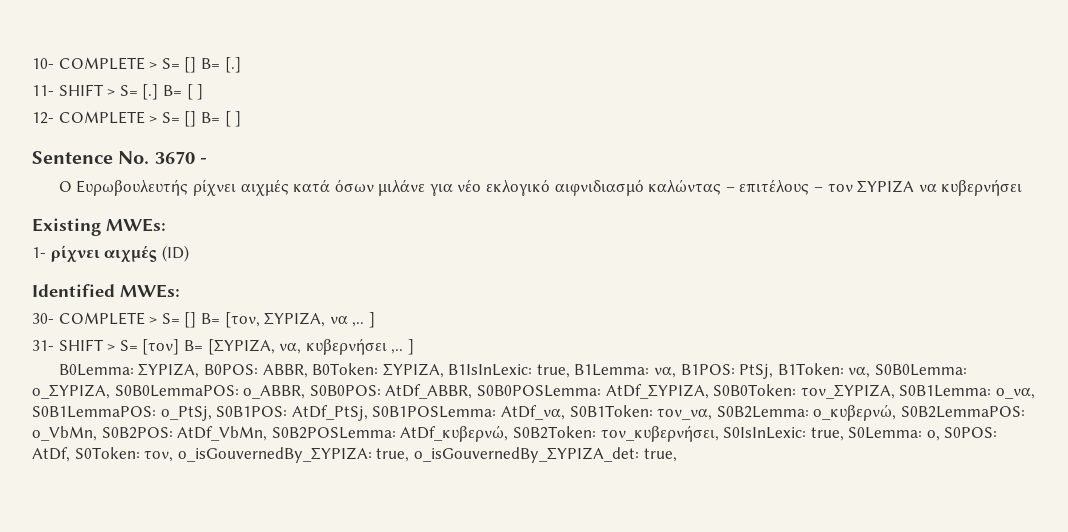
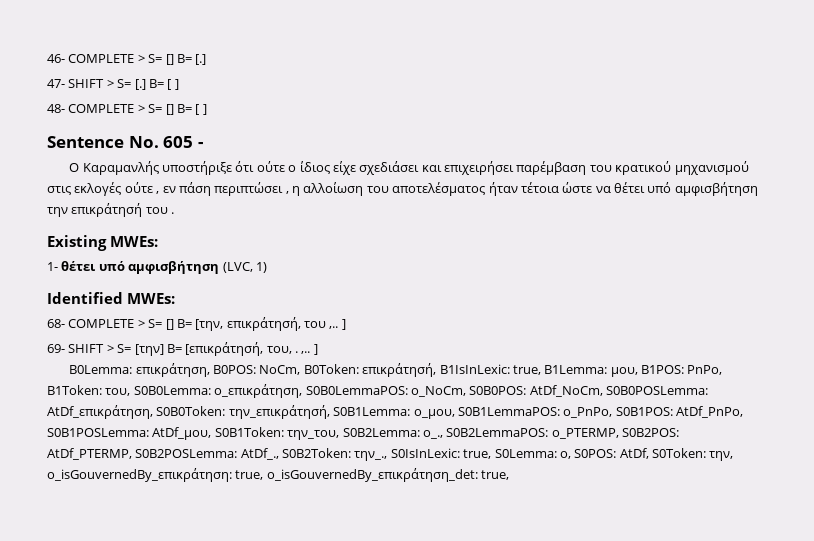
- 10- COMPLETE > S= [] B= [.]
+ 46- COMPLETE > S= [] B= [.]
- 11- SHIFT > S= [.]
+ 47- SHIFT > S= [.]
- 12- COMPLETE > S= [] B= [ ]
+ 48- COMPLETE > S= [] B= [ ]
- Sentence No. 3670 -
+ Sentence No. 605 -
- Ο Ευρωβουλευτής ρίχνει αιχμές κατά όσων μιλάνε για νέο εκλογικό αιφνιδιασμό καλώντας – επιτέλους – τον ΣΥΡΙΖΑ να κυβερνήσει
+ Ο Καραμανλής υποστήριξε ότι ούτε ο ίδιος είχε σχεδιάσει και επιχειρήσει παρέμβαση του κρατικού μηχανισμού στις εκλογές ούτε , εν πάση περιπτώσει , η αλλοίωση του αποτελέσματος ήταν τέτοια ώστε να θέτει υπό αμφισβήτηση την επικράτησή του .
  Existing MWEs:
- 1- ρίχνει αιχμές (ID)
+ 1- θέτει υπό αμφισβήτηση (LVC, 1)
- 30- COMPLETE > S= [] B= [τον, ΣΥΡΙΖΑ, να ,.. ]
- 31- SHIFT > S= [τον] B= [ΣΥΡΙΖΑ, να, κυβερνήσει ,.. ]
- B0Lemma: ΣΥΡΙΖΑ, B0POS: ABBR, B0Token: ΣΥΡΙΖΑ, B1IsInLexic: true, B1Lemma: να, B1POS: PtSj, B1Token: να, S0B0Lemma: ο_ΣΥΡΙΖΑ, S0B0LemmaPOS: ο_ABBR, S0B0POS: AtDf_ABBR, S0B0POSLemma: AtDf_ΣΥΡΙΖΑ, S0B0Token: τον_ΣΥΡΙΖΑ, S0B1Lemma: ο_να, S0B1LemmaPOS: ο_PtSj, S0B1POS: AtDf_PtSj, S0B1POSLemma: AtDf_να, S0B1Token: τον_να, S0B2Lemma: ο_κυβερνώ, S0B2LemmaPOS: ο_VbMn, S0B2POS: AtDf_VbMn, S0B2POSLemma: AtDf_κυβερνώ, S0B2Token: τον_κυβερνήσει, S0IsInLexic: true, S0Lemma: ο, S0POS: AtDf, S0Token: τον, ο_isGouvernedBy_ΣΥΡΙΖΑ: true, ο_isGouvernedBy_ΣΥΡΙΖΑ_det: true,
+ 68- COMPLETE > S= [] B= [την, επικράτησή, του ,.. ]
+ 69- SHIFT > S= [την] B= [επικράτησή, του, . ,.. ]
+ B0Lemma: επικράτηση, B0POS: NoCm, B0Token: επικράτησή, B1IsInLexic: true, B1Lemma: μου, B1POS: PnPo, B1Token: του, S0B0Lemma: ο_επικράτηση, S0B0LemmaPOS: ο_NoCm, S0B0POS: AtDf_NoCm, S0B0POSLemma: AtDf_επικράτηση, S0B0Token: την_επικράτησή, S0B1Lemma: ο_μου, S0B1LemmaPOS: ο_PnPo, S0B1POS: AtDf_PnPo, S0B1POSLemma: AtDf_μου, S0B1Token: την_του, S0B2Lemma: ο_., S0B2LemmaPOS: ο_PTERMP, S0B2POS: AtDf_PTERMP, S0B2POSLemma: AtDf_., S0B2Token: την_., S0IsInLexic: true, S0Lemma: ο, S0POS: AtDf, S0Token: την, ο_isGouvernedBy_επικράτηση: true, ο_isGouvernedBy_επικράτηση_det: true,

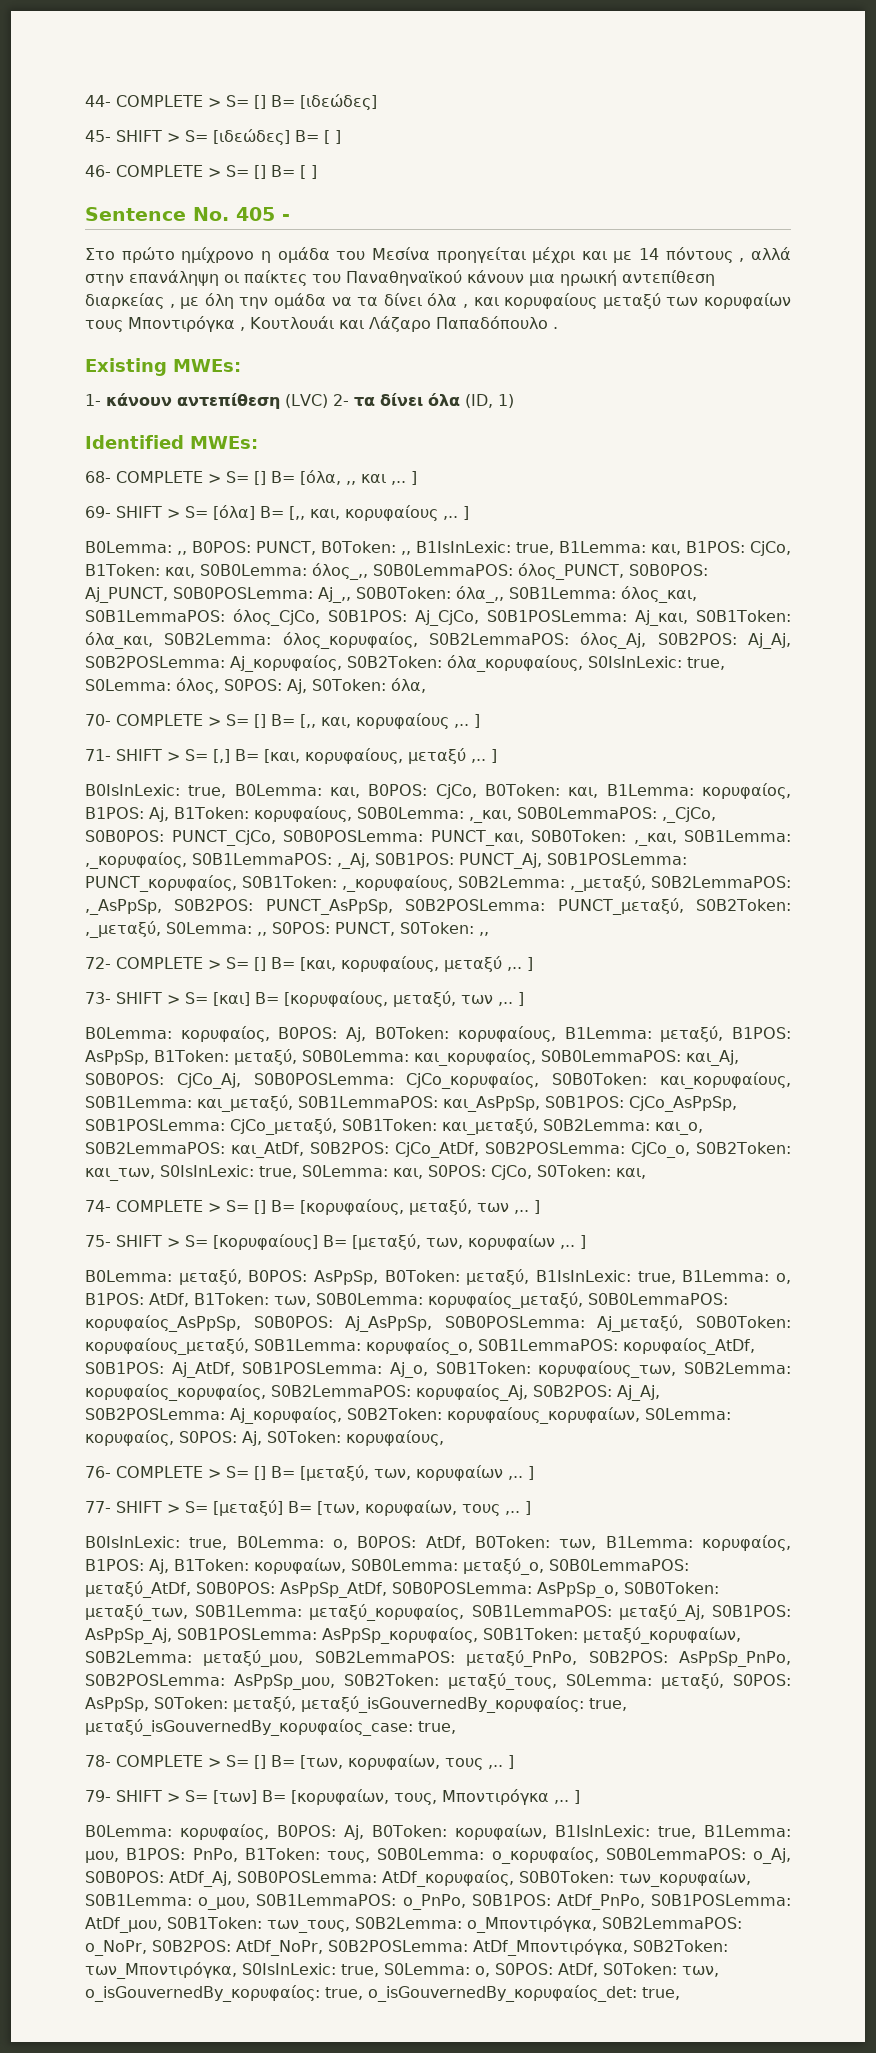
- 46- COMPLETE > S= [] B= [.]
- 47- SHIFT > S= [.] B= [ ]
- 48- COMPLETE > S= [] B= [ ]
+ 44- COMPLETE > S= [] B= [ιδεώδες]
+ 45- SHIFT > S= [ιδεώδες] B= [ ]
+ 46- COMPLETE > S= [] B= [ ]
- Sentence No. 605 -
+ Sentence No. 405 -
- Ο Καραμανλής υποστήριξε ότι ούτε ο ίδιος είχε σχεδιάσει και επιχειρήσει παρέμβαση του κρατικού μηχανισμού στις εκλογές ούτε , εν πάση περιπτώσει , η αλλοίωση του αποτελέσματος ήταν τέτοια ώστε να θέτει υπό αμφισβήτηση την επικράτησή του .
+ Στο πρώτο ημίχρονο η ομάδα του Μεσίνα προηγείται μέχρι και με 14 πόντους , αλλά στην επανάληψη οι παίκτες του Παναθηναϊκού κάνουν μια ηρωική αντεπίθεση διαρκείας , με όλη την ομάδα να τα δίνει όλα , και κορυφαίους μεταξύ των κορυφαίων τους Μποντιρόγκα , Κουτλουάι και Λάζαρο Παπαδόπουλο .
  Existing MWEs:
- 1- θέτει υπό αμφισβήτηση (LVC, 1)
+ 1- κάνουν αντεπίθεση (LVC) 2- τα δίνει όλα (ID, 1)
- 68- COMPLETE > S= [] B= [την, επικράτησή, του ,.. ]
+ 68- COMPLETE > S= [] B= [όλα, ,, και ,.. ]
- 69- SHIFT > S= [την] B= [επικράτησή, του, . ,.. ]
- B0Lemma: επικράτηση, B0POS: NoCm, B0Token: επικράτησή, B1IsInLexic: true, B1Lemma: μου, B1POS: PnPo, B1Token: του, S0B0Lemma: ο_επικράτηση, S0B0LemmaPOS: ο_NoCm, S0B0POS: AtDf_NoCm, S0B0POSLemma: AtDf_επικράτηση, S0B0Token: την_επικράτησή, S0B1Lemma: ο_μου, S0B1LemmaPOS: ο_PnPo, S0B1POS: AtDf_PnPo, S0B1POSLemma: AtDf_μου, S0B1Token: την_του, S0B2Lemma: ο_., S0B2LemmaPOS: ο_PTERMP, S0B2POS: AtDf_PTERMP, S0B2POSLemma: AtDf_., S0B2Token: την_., S0IsInLexic: true, S0Lemma: ο, S0POS: AtDf, S0Token: την, ο_isGouvernedBy_επικράτηση: true, ο_isGouvernedBy_επικράτηση_det: true,
+ 69- SHIFT > S= [όλα] B= [,, και, κορυφαίους ,.. ]
+ B0Lemma: ,, B0POS: PUNCT, B0Token: ,, B1IsInLexic: true, B1Lemma: και, B1POS: CjCo, B1Token: και, S0B0Lemma: όλος_,, S0B0LemmaPOS: όλος_PUNCT, S0B0POS: Aj_PUNCT, S0B0POSLemma: Aj_,, S0B0Token: όλα_,, S0B1Lemma: όλος_και, S0B1LemmaPOS: όλος_CjCo, S0B1POS: Aj_CjCo, S0B1POSLemma: Aj_και, S0B1Token: όλα_και, S0B2Lemma: όλος_κορυφαίος, S0B2LemmaPOS: όλος_Aj, S0B2POS: Aj_Aj, S0B2POSLemma: Aj_κορυφαίος, S0B2Token: όλα_κορυφαίους, S0IsInLexic: true, S0Lemma: όλος, S0POS: Aj, S0Token: όλα,
+ 70- COMPLETE > S= [] B= [,, και, κορυφαίους ,.. ]
+ 71- SHIFT > S= [,] B= [και, κορυφαίους, μεταξύ ,.. ]
+ B0IsInLexic: true, B0Lemma: και, B0POS: CjCo, B0Token: και, B1Lemma: κορυφαίος, B1POS: Aj, B1Token: κορυφαίους, S0B0Lemma: ,_και, S0B0LemmaPOS: ,_CjCo, S0B0POS: PUNCT_CjCo, S0B0POSLemma: PUNCT_και, S0B0Token: ,_και, S0B1Lemma: ,_κορυφαίος, S0B1LemmaPOS: ,_Aj, S0B1POS: PUNCT_Aj, S0B1POSLemma: PUNCT_κορυφαίος, S0B1Token: ,_κορυφαίους, S0B2Lemma: ,_μεταξύ, S0B2LemmaPOS: ,_AsPpSp, S0B2POS: PUNCT_AsPpSp, S0B2POSLemma: PUNCT_μεταξύ, S0B2Token: ,_μεταξύ, S0Lemma: ,, S0POS: PUNCT, S0Token: ,,
+ 72- COMPLETE > S= [] B= [και, κορυφαίους, μεταξύ ,.. ]
+ 73- SHIFT > S= [και] B= [κορυφαίους, μεταξύ, των ,.. ]
+ B0Lemma: κορυφαίος, B0POS: Aj, B0Token: κορυφαίους, B1Lemma: μεταξύ, B1POS: AsPpSp, B1Token: μεταξύ, S0B0Lemma: και_κορυφαίος, S0B0LemmaPOS: και_Aj, S0B0POS: CjCo_Aj, S0B0POSLemma: CjCo_κορυφαίος, S0B0Token: και_κορυφαίους, S0B1Lemma: και_μεταξύ, S0B1LemmaPOS: και_AsPpSp, S0B1POS: CjCo_AsPpSp, S0B1POSLemma: CjCo_μεταξύ, S0B1Token: και_μεταξύ, S0B2Lemma: και_ο, S0B2LemmaPOS: και_AtDf, S0B2POS: CjCo_AtDf, S0B2POSLemma: CjCo_ο, S0B2Token: και_των, S0IsInLexic: true, S0Lemma: και, S0POS: CjCo, S0Token: και,
+ 74- COMPLETE > S= [] B= [κορυφαίους, μεταξύ, των ,.. ]
+ 75- SHIFT > S= [κορυφαίους] B= [μεταξύ, των, κορυφαίων ,.. ]
+ B0Lemma: μεταξύ, B0POS: AsPpSp, B0Token: μεταξύ, B1IsInLexic: true, B1Lemma: ο, B1POS: AtDf, B1Token: των, S0B0Lemma: κορυφαίος_μεταξύ, S0B0LemmaPOS: κορυφαίος_AsPpSp, S0B0POS: Aj_AsPpSp, S0B0POSLemma: Aj_μεταξύ, S0B0Token: κορυφαίους_μεταξύ, S0B1Lemma: κορυφαίος_ο, S0B1LemmaPOS: κορυφαίος_AtDf, S0B1POS: Aj_AtDf, S0B1POSLemma: Aj_ο, S0B1Token: κορυφαίους_των, S0B2Lemma: κορυφαίος_κορυφαίος, S0B2LemmaPOS: κορυφαίος_Aj, S0B2POS: Aj_Aj, S0B2POSLemma: Aj_κορυφαίος, S0B2Token: κορυφαίους_κορυφαίων, S0Lemma: κορυφαίος, S0POS: Aj, S0Token: κορυφαίους,
+ 76- COMPLETE > S= [] B= [μεταξύ, των, κορυφαίων ,.. ]
+ 77- SHIFT > S= [μεταξύ] B= [των, κορυφαίων, τους ,.. ]
+ B0IsInLexic: true, B0Lemma: ο, B0POS: AtDf, B0Token: των, B1Lemma: κορυφαίος, B1POS: Aj, B1Token: κορυφαίων, S0B0Lemma: μεταξύ_ο, S0B0LemmaPOS: μεταξύ_AtDf, S0B0POS: AsPpSp_AtDf, S0B0POSLemma: AsPpSp_ο, S0B0Token: μεταξύ_των, S0B1Lemma: μεταξύ_κορυφαίος, S0B1LemmaPOS: μεταξύ_Aj, S0B1POS: AsPpSp_Aj, S0B1POSLemma: AsPpSp_κορυφαίος, S0B1Token: μεταξύ_κορυφαίων, S0B2Lemma: μεταξύ_μου, S0B2LemmaPOS: μεταξύ_PnPo, S0B2POS: AsPpSp_PnPo, S0B2POSLemma: AsPpSp_μου, S0B2Token: μεταξύ_τους, S0Lemma: μεταξύ, S0POS: AsPpSp, S0Token: μεταξύ, μεταξύ_isGouvernedBy_κορυφαίος: true, μεταξύ_isGouvernedBy_κορυφαίος_case: true,
+ 78- COMPLETE > S= [] B= [των, κορυφαίων, τους ,.. ]
+ 79- SHIFT > S= [των] B= [κορυφαίων, τους, Μποντιρόγκα ,.. ]
+ B0Lemma: κορυφαίος, B0POS: Aj, B0Token: κορυφαίων, B1IsInLexic: true, B1Lemma: μου, B1POS: PnPo, B1Token: τους, S0B0Lemma: ο_κορυφαίος, S0B0LemmaPOS: ο_Aj, S0B0POS: AtDf_Aj, S0B0POSLemma: AtDf_κορυφαίος, S0B0Token: των_κορυφαίων, S0B1Lemma: ο_μου, S0B1LemmaPOS: ο_PnPo, S0B1POS: AtDf_PnPo, S0B1POSLemma: AtDf_μου, S0B1Token: των_τους, S0B2Lemma: ο_Μποντιρόγκα, S0B2LemmaPOS: ο_NoPr, S0B2POS: AtDf_NoPr, S0B2POSLemma: AtDf_Μποντιρόγκα, S0B2Token: των_Μποντιρόγκα, S0IsInLexic: true, S0Lemma: ο, S0POS: AtDf, S0Token: των, ο_isGouvernedBy_κορυφαίος: true, ο_isGouvernedBy_κορυφαίος_det: true,

